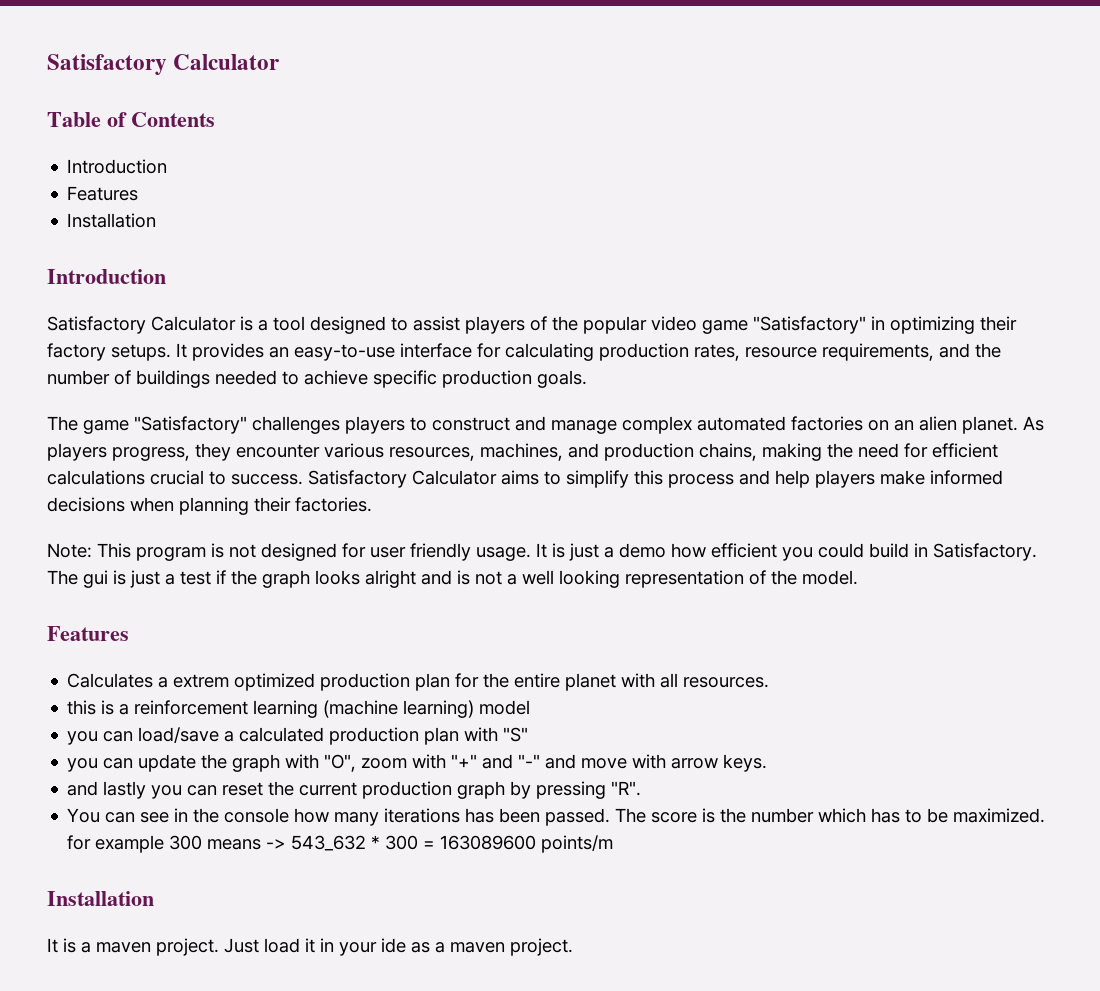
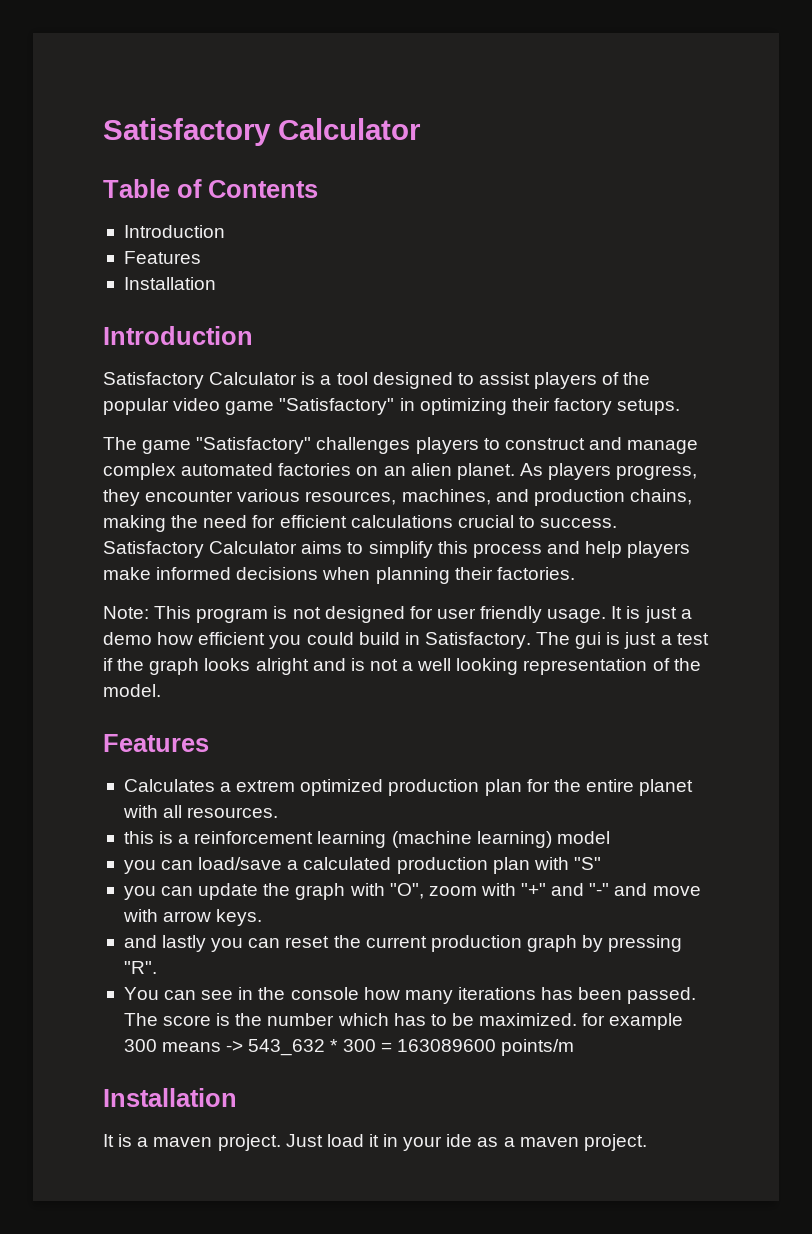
- It provides an easy-to-use interface for calculating production rates, resource requirements, and the number of buildings needed to achieve specific production goals.

